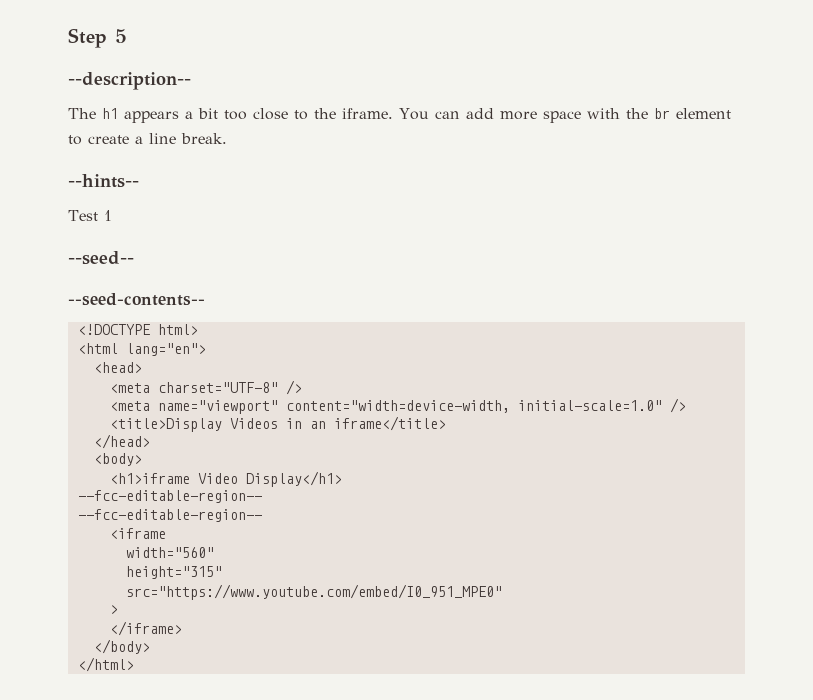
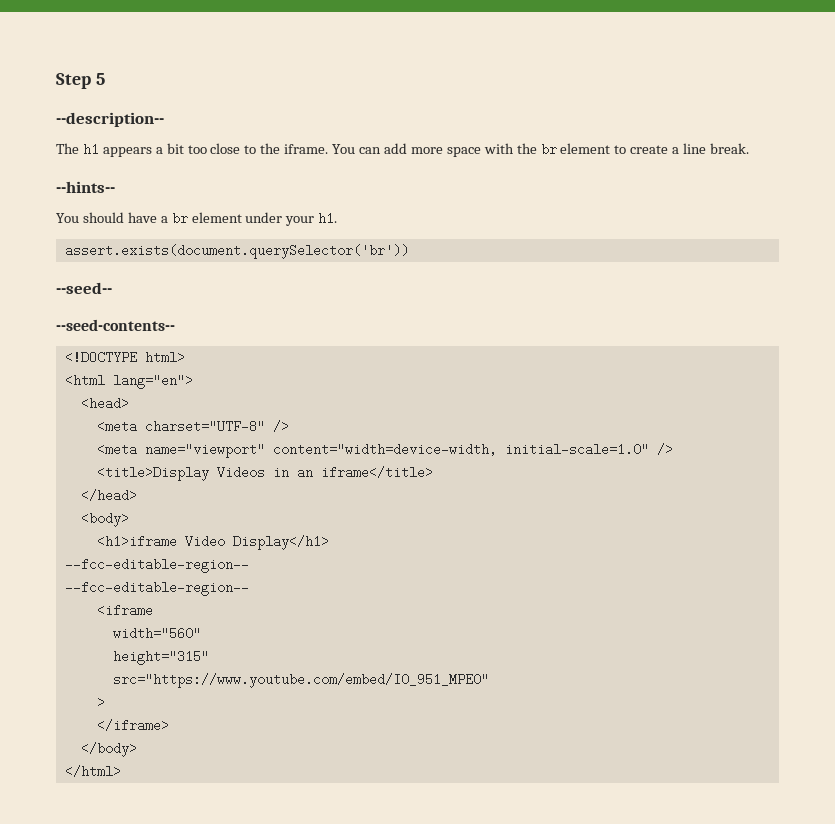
- Test 1
+ You should have a br element under your h1.
+ assert.exists(document.querySelector('br'))

